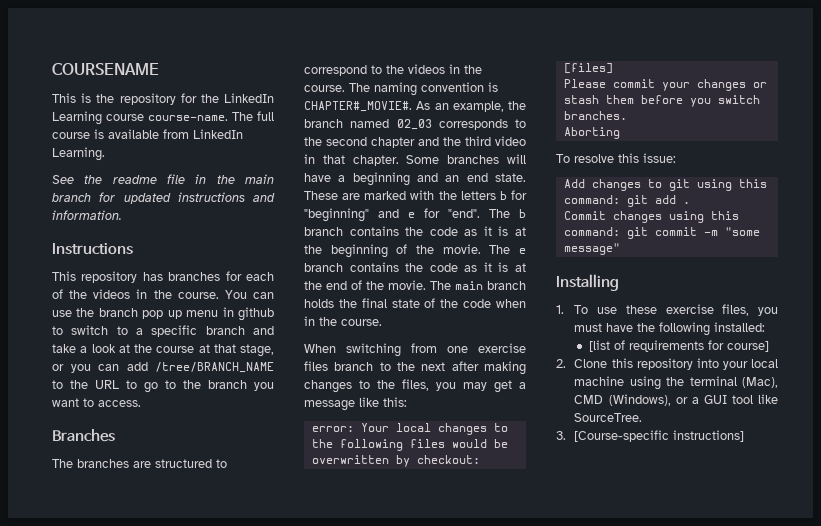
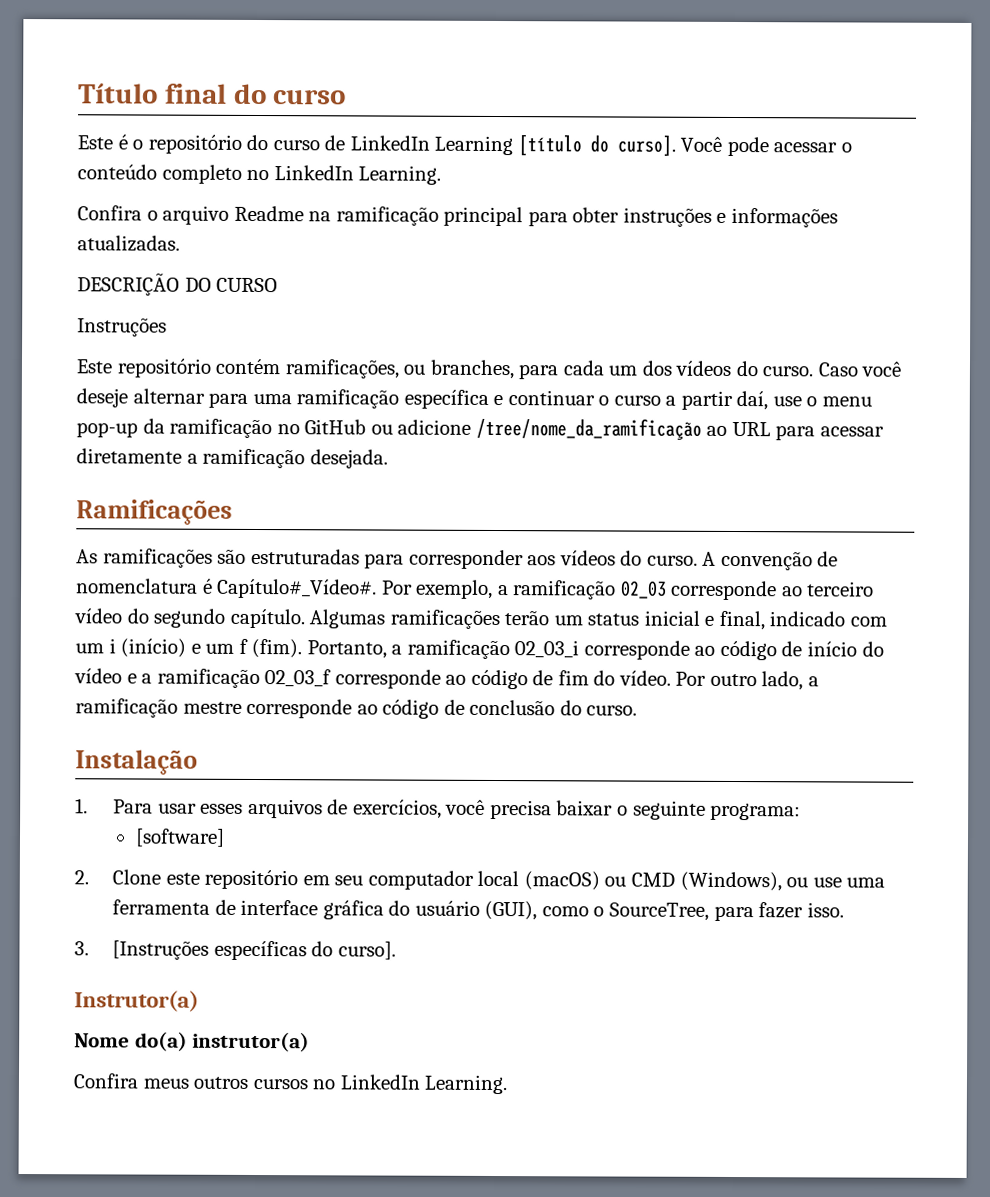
- COURSENAME
- This is the repository for the LinkedIn Learning course course-name. The full course is available from LinkedIn Learning.
- See the readme file in the main branch for updated instructions and information.
- Instructions
- This repository has branches for each of the videos in the course. You can use the branch pop up menu in github to switch to a specific branch and take a look at the course at that stage, or you can add /tree/BRANCH_NAME to the URL to go to the branch you want to access.
- Branches
- The branches are structured to correspond to the videos in the course. The naming convention is CHAPTER#_MOVIE#. As an example, the branch named 02_03 corresponds to the second chapter and the third video in that chapter. Some branches will have a beginning and an end state. These are marked with the letters b for "beginning" and e for "end". The b branch contains the code as it is at the beginning of the movie. The e branch contains the code as it is at the end of the movie. The main branch holds the final state of the code when in the course.
- When switching from one exercise files branch to the next after making changes to the files, you may get a message like this:
- error: Your local changes to the following files would be overwritten by checkout: [files]
- Please commit your changes or stash them before you switch branches.
- Aborting
- To resolve this issue:
- Add changes to git using this command: git add .
- Commit changes using this command: git commit -m "some message"
- Installing
- 1. To use these exercise files, you must have the following installed:
- [list of requirements for course]
- 2. Clone this repository into your local machine using the terminal (Mac), CMD (Windows), or a GUI tool like SourceTree.
- 3. [Course-specific instructions]
+ Título final do curso
+ Este é o repositório do curso de LinkedIn Learning [título do curso]. Você pode acessar o conteúdo completo no LinkedIn Learning.
+ Confira o arquivo Readme na ramificação principal para obter instruções e informações atualizadas.
+ DESCRIÇÃO DO CURSO
+ Instruções
+ Este repositório contém ramificações, ou branches, para cada um dos vídeos do curso. Caso você deseje alternar para uma ramificação específica e continuar o curso a partir daí, use o menu pop-up da ramificação no GitHub ou adicione /tree/nome_da_ramificação ao URL para acessar diretamente a ramificação desejada.
+ Ramificações
+ As ramificações são estruturadas para corresponder aos vídeos do curso. A convenção de nomenclatura é Capítulo#_Vídeo#. Por exemplo, a ramificação 02_03 corresponde ao terceiro vídeo do segundo capítulo. Algumas ramificações terão um status inicial e final, indicado com um i (início) e um f (fim). Portanto, a ramificação 02_03_i corresponde ao código de início do vídeo e a ramificação 02_03_f corresponde ao código de fim do vídeo. Por outro lado, a ramificação mestre corresponde ao código de conclusão do curso.
+ Instalação
+ 1. Para usar esses arquivos de exercícios, você precisa baixar o seguinte programa:
+ [software]
+ 2. Clone este repositório em seu computador local (macOS) ou CMD (Windows), ou use uma ferramenta de interface gráfica do usuário (GUI), como o SourceTree, para fazer isso.
+ 3. [Instruções específicas do curso].
+ Instrutor(a)
+ Nome do(a) instrutor(a)
+ Confira meus outros cursos no LinkedIn Learning.

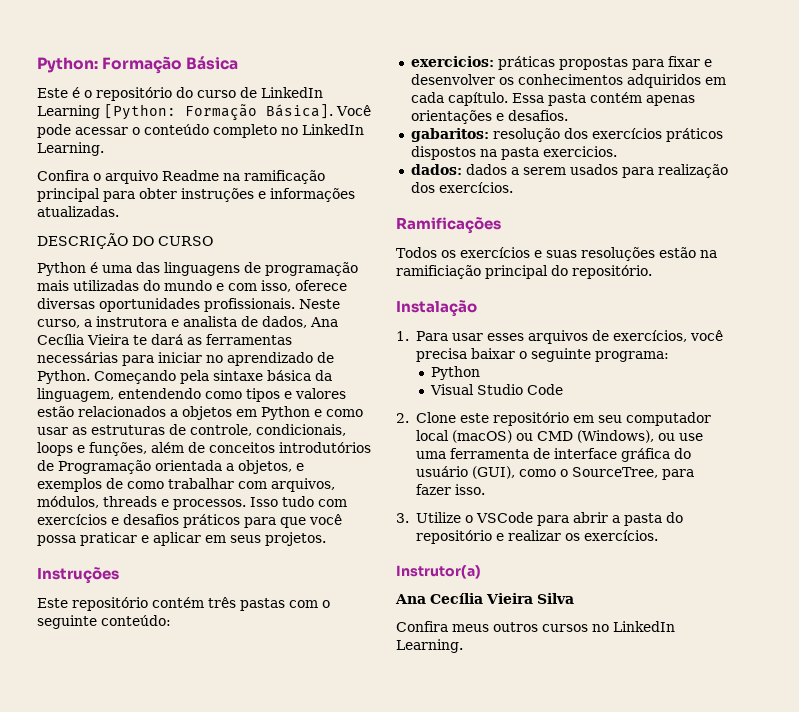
- Título final do curso
+ Python: Formação Básica
- Este é o repositório do curso de LinkedIn Learning [título do curso].
+ Este é o repositório do curso de LinkedIn Learning [Python: Formação Básica].
+ Python é uma das linguagens de programação mais utilizadas do mundo e com isso, oferece diversas oportunidades profissionais. Neste curso, a instrutora e analista de dados, Ana Cecília Vieira te dará as ferramentas necessárias para iniciar no aprendizado de Python. Começando pela sintaxe básica da linguagem, entendendo como tipos e valores estão relacionados a objetos em Python e como usar as estruturas de controle, condicionais, loops e funções, além de conceitos introdutórios de Programação orientada a objetos, e exemplos de como trabalhar com arquivos, módulos, threads e processos. Isso tudo com exercícios e desafios práticos para que você possa praticar e aplicar em seus projetos.
  Instruções
- Este repositório contém ramificações, ou branches, para cada um dos vídeos do curso. Caso você deseje alternar para uma ramificação específica e continuar o curso a partir daí, use o menu pop-up da ramificação no GitHub ou adicione /tree/nome_da_ramificação ao URL para acessar diretamente a ramificação desejada.
+ Este repositório contém três pastas com o seguinte conteúdo:
+ exercicios: práticas propostas para fixar e desenvolver os conhecimentos adquiridos em cada capítulo. Essa pasta contém apenas orientações e desafios.
+ gabaritos: resolução dos exercícios práticos dispostos na pasta exercicios.
+ dados: dados a serem usados para realização dos exercícios.
  Ramificações
- As ramificações são estruturadas para corresponder aos vídeos do curso. A convenção de nomenclatura é Capítulo#_Vídeo#. Por exemplo, a ramificação 02_03 corresponde ao terceiro vídeo do segundo capítulo. Algumas ramificações terão um status inicial e final, indicado com um i (início) e um f (fim). Portanto, a ramificação 02_03_i corresponde ao código de início do vídeo e a ramificação 02_03_f corresponde ao código de fim do vídeo. Por outro lado, a ramificação mestre corresponde ao código de conclusão do curso.
+ Todos os exercícios e suas resoluções estão na ramificiação principal do repositório.
  1. Para usar esses arquivos de exercícios, você precisa baixar o seguinte programa:
- [software]
+ Python
+ Visual Studio Code
- 3. [Instruções específicas do curso].
+ 3. Utilize o VSCode para abrir a pasta do repositório e realizar os exercícios.
  Instrutor(a)
- Nome do(a) instrutor(a)
+ Ana Cecília Vieira Silva

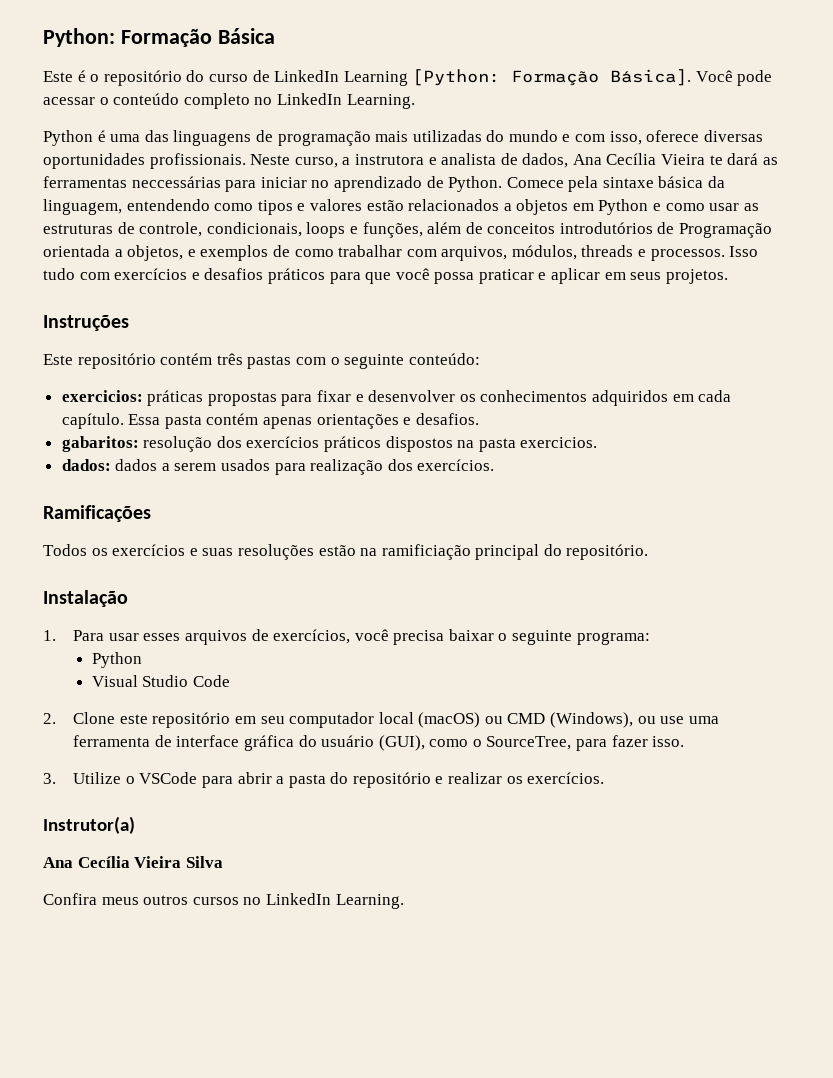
- Confira o arquivo Readme na ramificação principal para obter instruções e informações atualizadas.
- DESCRIÇÃO DO CURSO
- Neste curso, a instrutora e analista de dados, Ana Cecília Vieira te dará as ferramentas necessárias para iniciar no aprendizado de Python.
+ Neste curso, a instrutora e analista de dados, Ana Cecília Vieira te dará as ferramentas neccessárias para iniciar no aprendizado de Python.
- Começando pela sintaxe básica da linguagem, entendendo como tipos e valores estão relacionados a objetos em Python e como usar as estruturas de controle, condicionais, loops e funções, além de conceitos introdutórios de Programação orientada a objetos, e exemplos de como trabalhar com arquivos, módulos, threads e processos.
+ Comece pela sintaxe básica da linguagem, entendendo como tipos e valores estão relacionados a objetos em Python e como usar as estruturas de controle, condicionais, loops e funções, além de conceitos introdutórios de Programação orientada a objetos, e exemplos de como trabalhar com arquivos, módulos, threads e processos.

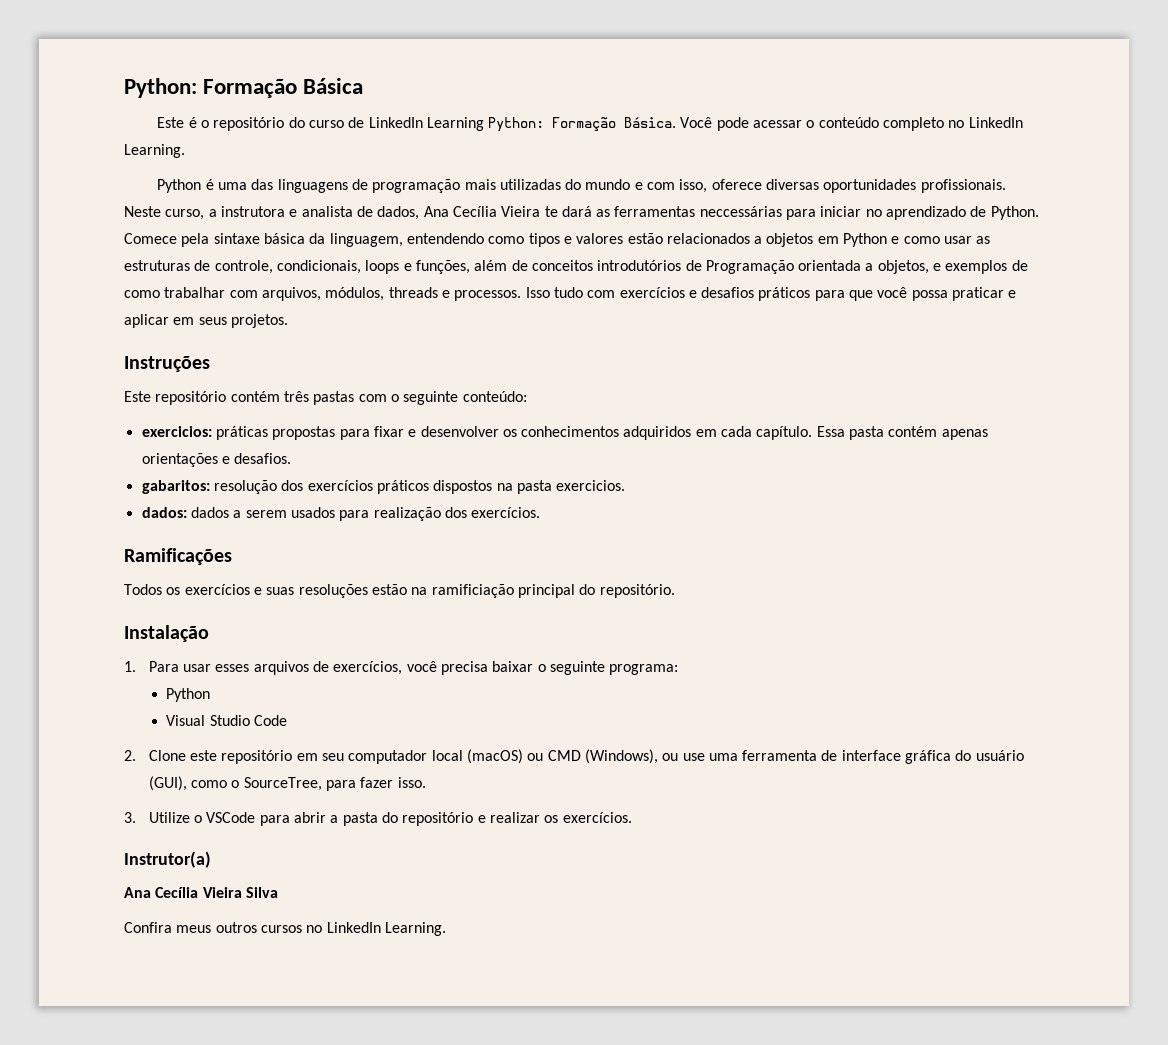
- Este é o repositório do curso de LinkedIn Learning [Python: Formação Básica].
+ Este é o repositório do curso de LinkedIn Learning Python: Formação Básica.

